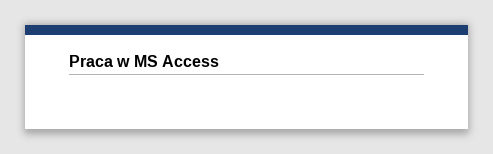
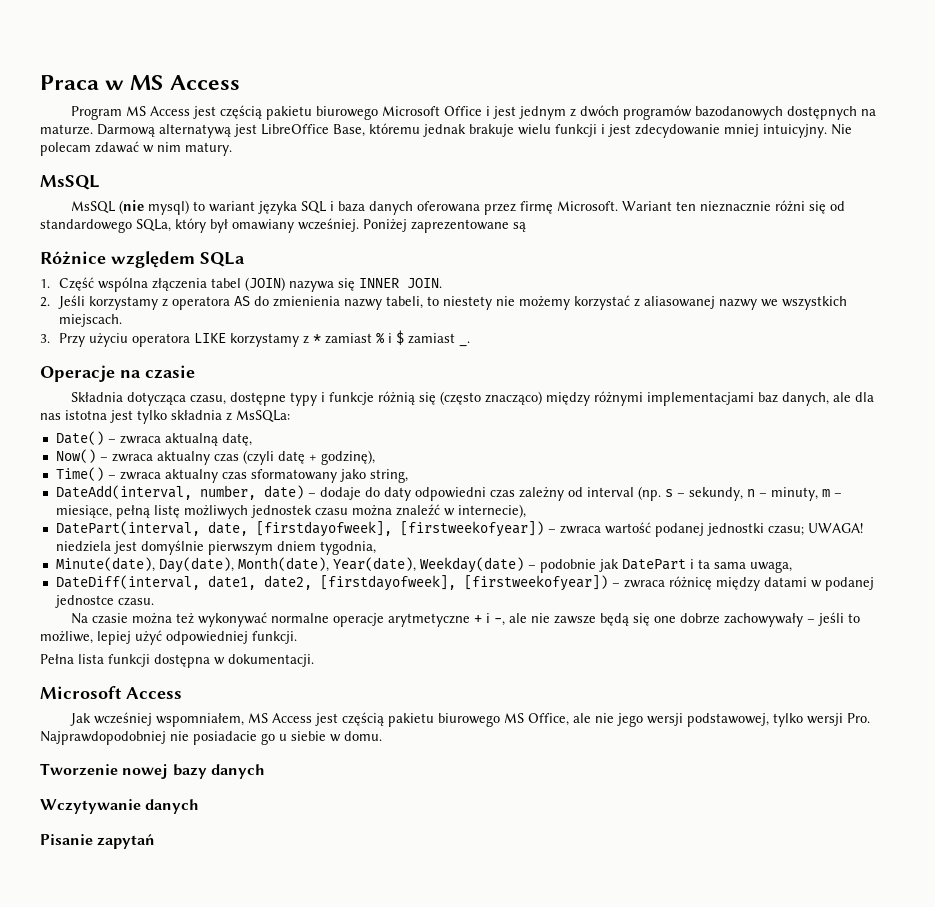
+ Program MS Access jest częścią pakietu biurowego Microsoft Office i jest jednym z dwóch programów bazodanowych dostępnych na maturze. Darmową alternatywą jest LibreOffice Base, któremu jednak brakuje wielu funkcji i jest zdecydowanie mniej intuicyjny. Nie polecam zdawać w nim matury.
+ MsSQL
+ MsSQL (nie mysql) to wariant języka SQL i baza danych oferowana przez firmę Microsoft. Wariant ten nieznacznie różni się od standardowego SQLa, który był omawiany wcześniej. Poniżej zaprezentowane są
+ Różnice względem SQLa
+ 1. Część wspólna złączenia tabel (JOIN) nazywa się INNER JOIN.
+ 2. Jeśli korzystamy z operatora AS do zmienienia nazwy tabeli, to niestety nie możemy korzystać z aliasowanej nazwy we wszystkich miejscach.
+ 3. Przy użyciu operatora LIKE korzystamy z * zamiast % i $ zamiast _.
+ Operacje na czasie
+ Składnia dotycząca czasu, dostępne typy i funkcje różnią się (często znacząco) między różnymi implementacjami baz danych, ale dla nas istotna jest tylko składnia z MsSQLa:
+ Date() – zwraca aktualną datę,
+ Now() – zwraca aktualny czas (czyli datę + godzinę),
+ Time() – zwraca aktualny czas sformatowany jako string,
+ DateAdd(interval, number, date) – dodaje do daty odpowiedni czas zależny od interval (np. s – sekundy, n – minuty, m – miesiące, pełną listę możliwych jednostek czasu można znaleźć w internecie),
+ DatePart(interval, date, [firstdayofweek], [firstweekofyear]) – zwraca wartość podanej jednostki czasu; UWAGA! niedziela jest domyślnie pierwszym dniem tygodnia,
+ Minute(date), Day(date), Month(date), Year(date), Weekday(date) – podobnie jak DatePart i ta sama uwaga,
+ DateDiff(interval, date1, date2, [firstdayofweek], [firstweekofyear]) – zwraca różnicę między datami w podanej jednostce czasu.
+ Na czasie można też wykonywać normalne operacje arytmetyczne + i -, ale nie zawsze będą się one dobrze zachowywały – jeśli to możliwe, lepiej użyć odpowiedniej funkcji.
+ Pełna lista funkcji dostępna w dokumentacji.
+ Microsoft Access
+ Jak wcześniej wspomniałem, MS Access jest częścią pakietu biurowego MS Office, ale nie jego wersji podstawowej, tylko wersji Pro. Najprawdopodobniej nie posiadacie go u siebie w domu.
+ Tworzenie nowej bazy danych
+ Wczytywanie danych
+ Pisanie zapytań

